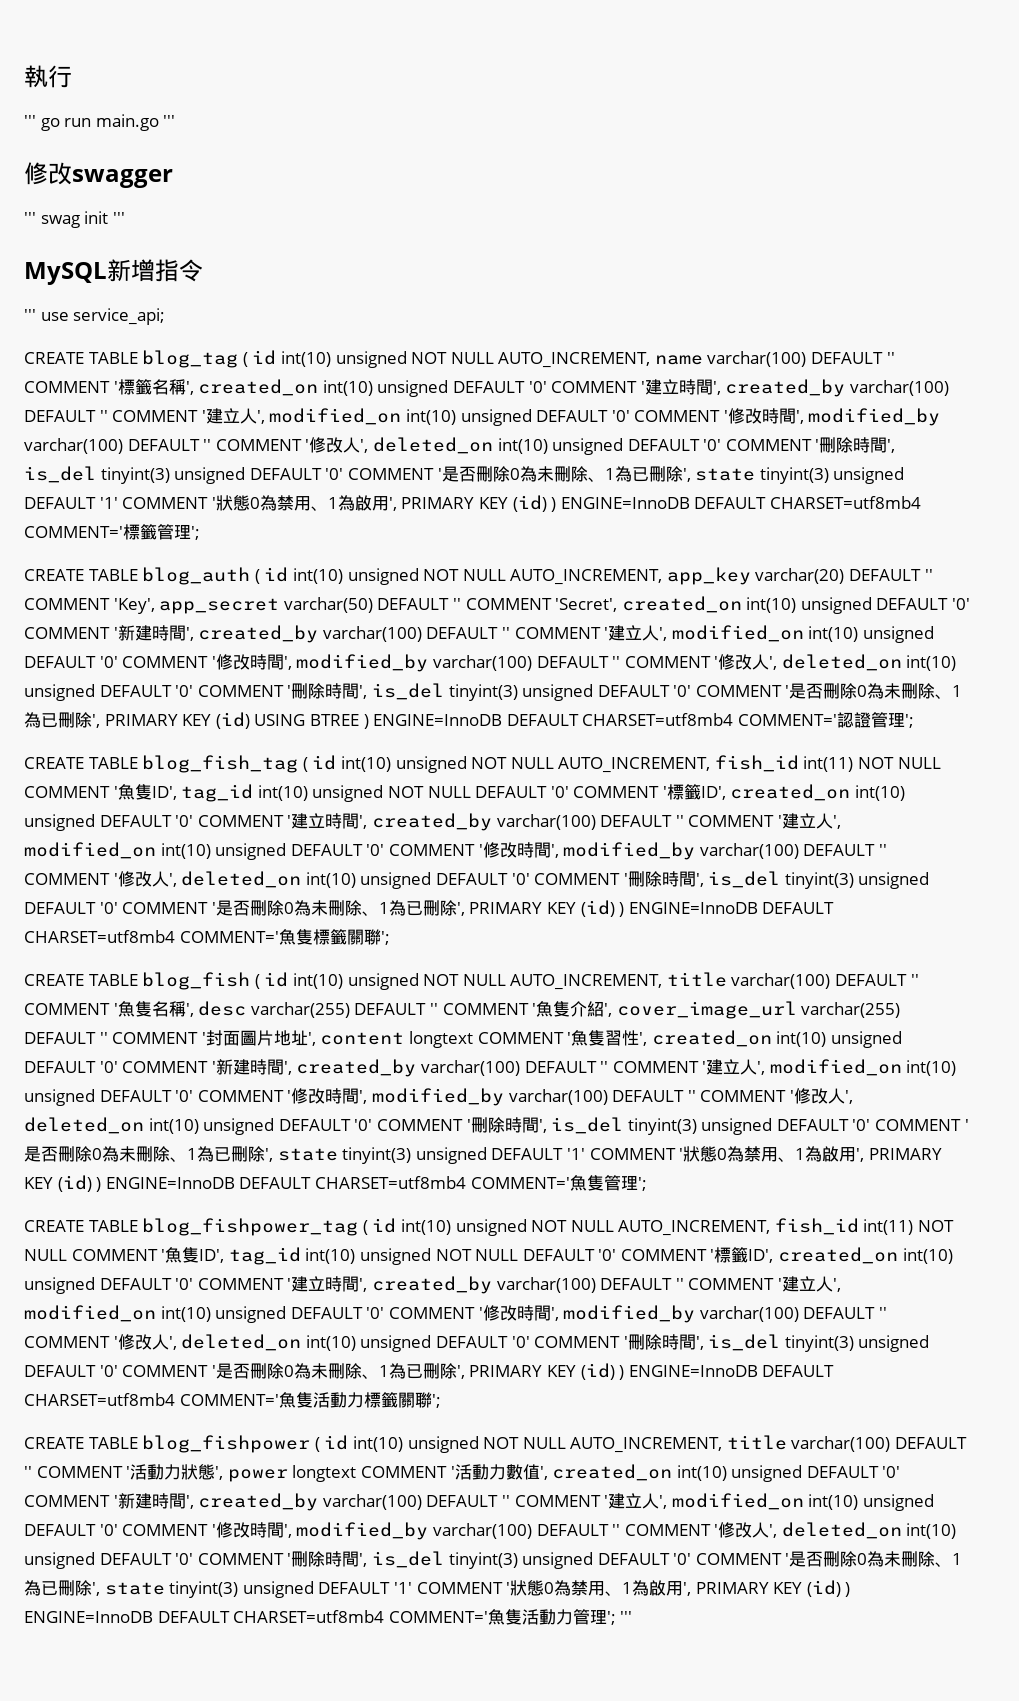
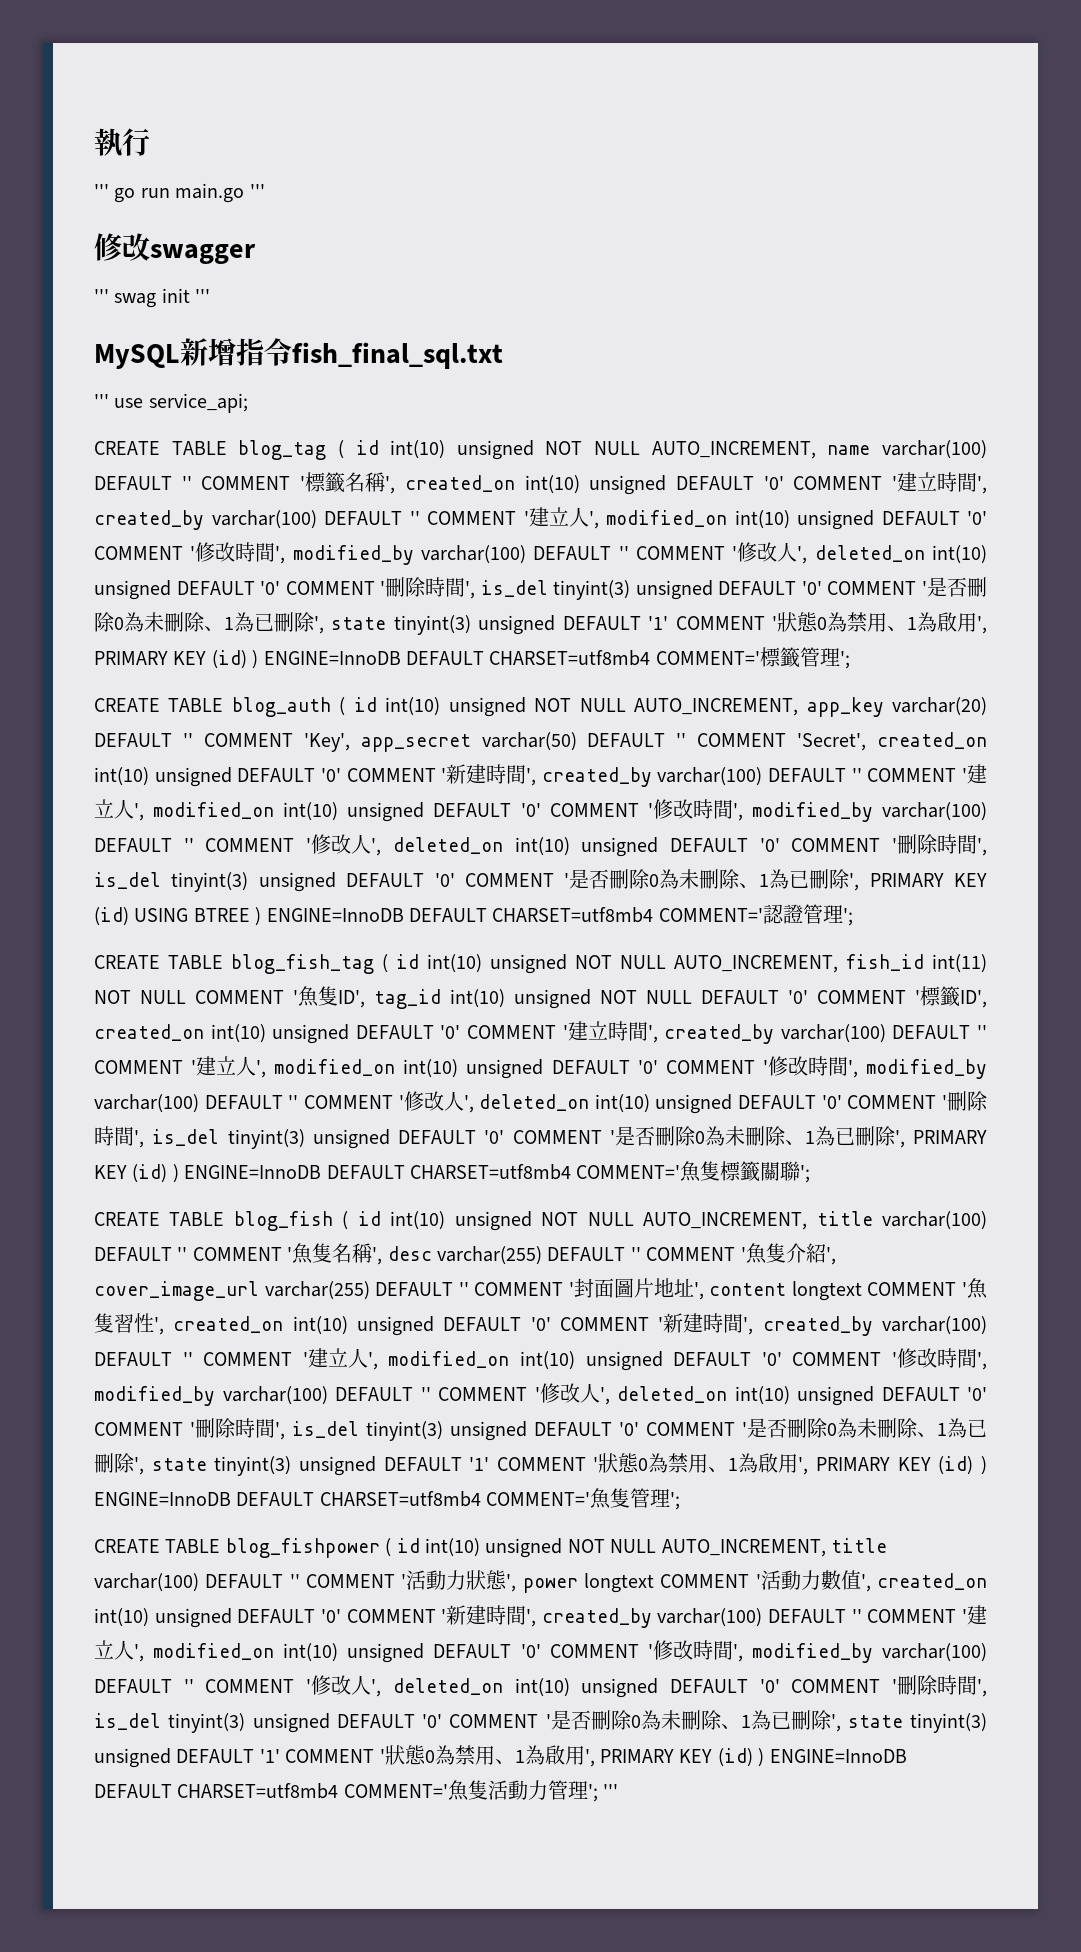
- MySQL新增指令
+ MySQL新增指令fish_final_sql.txt
- CREATE TABLE blog_fishpower_tag ( id int(10) unsigned NOT NULL AUTO_INCREMENT, fish_id int(11) NOT NULL COMMENT '魚隻ID', tag_id int(10) unsigned NOT NULL DEFAULT '0' COMMENT '標籤ID', created_on int(10) unsigned DEFAULT '0' COMMENT '建立時間', created_by varchar(100) DEFAULT '' COMMENT '建立人', modified_on int(10) unsigned DEFAULT '0' COMMENT '修改時間', modified_by varchar(100) DEFAULT '' COMMENT '修改人', deleted_on int(10) unsigned DEFAULT '0' COMMENT '刪除時間', is_del tinyint(3) unsigned DEFAULT '0' COMMENT '是否刪除0為未刪除、1為已刪除', PRIMARY KEY (id) ) ENGINE=InnoDB DEFAULT CHARSET=utf8mb4 COMMENT='魚隻活動力標籤關聯';

